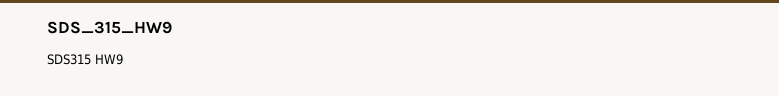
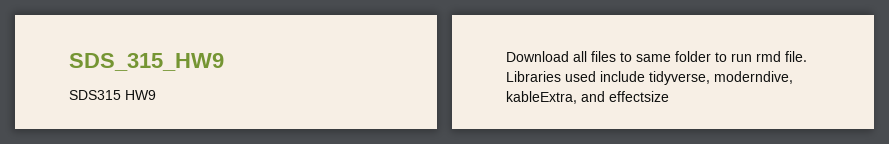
+ Download all files to same folder to run rmd file. Libraries used include tidyverse, moderndive, kableExtra, and effectsize

